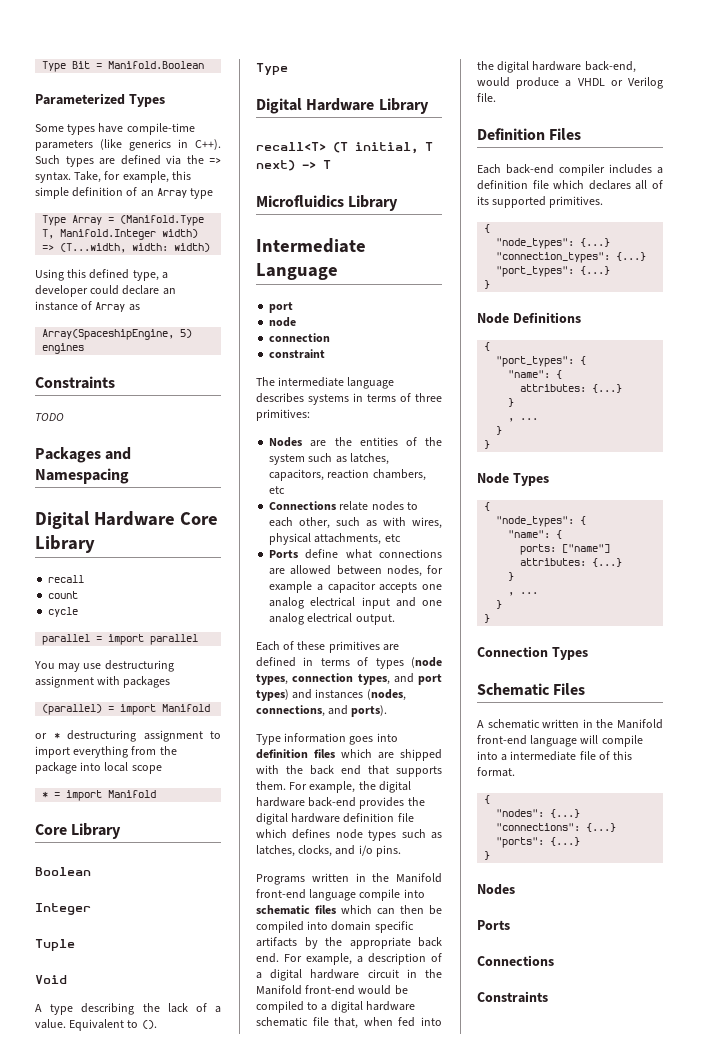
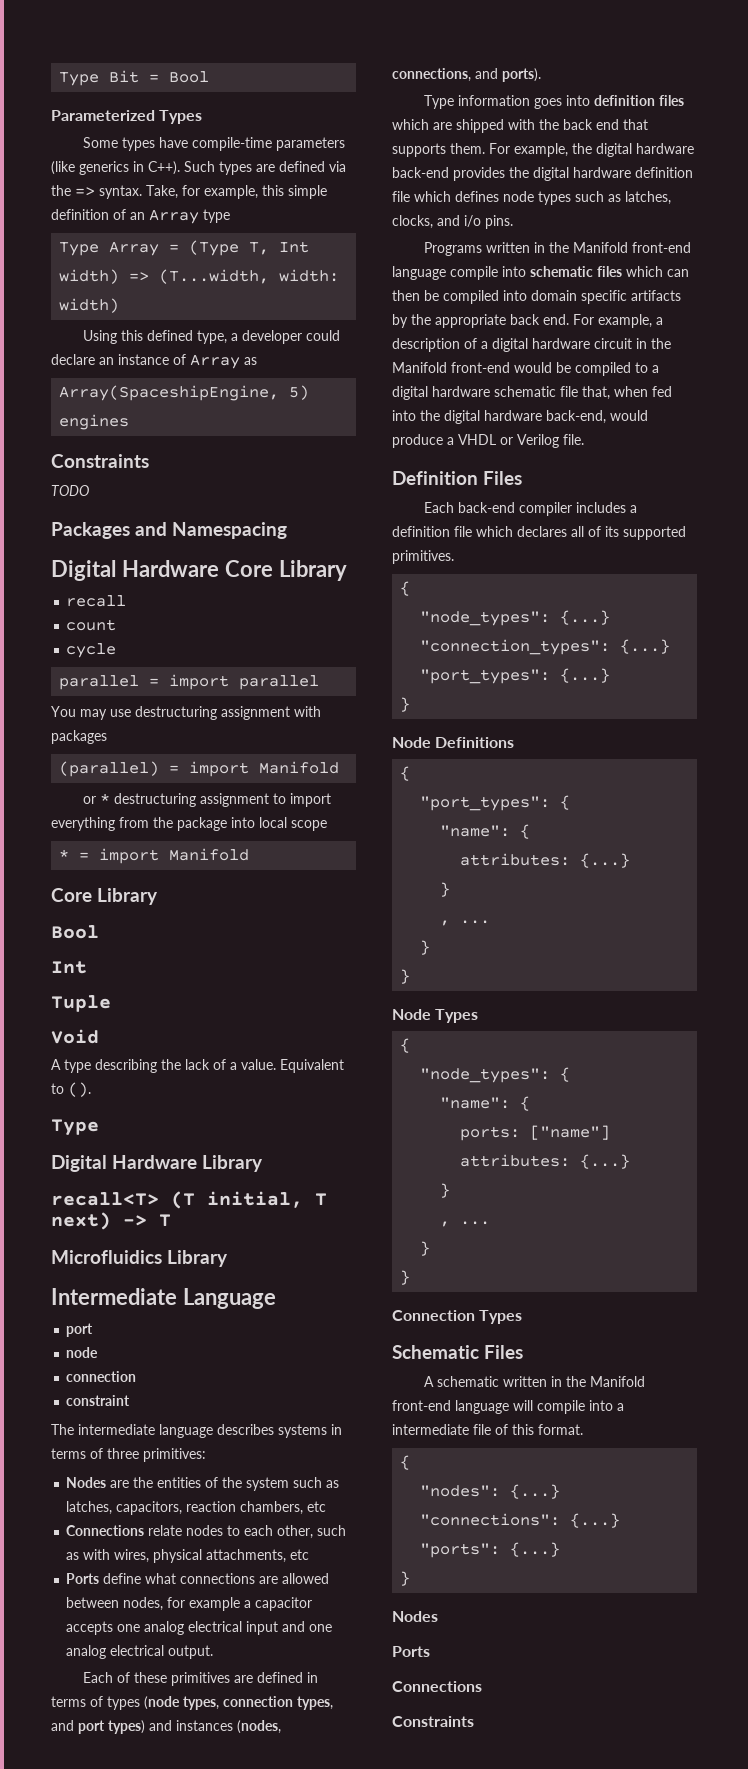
- Type Bit = Manifold.Boolean
+ Type Bit = Bool
- Type Array = (Manifold.Type T, Manifold.Integer width) => (T...width, width: width)
+ Type Array = (Type T, Int width) => (T...width, width: width)
  * = import Manifold
  Core Library
- Boolean
- Integer
+ Bool
+ Int

